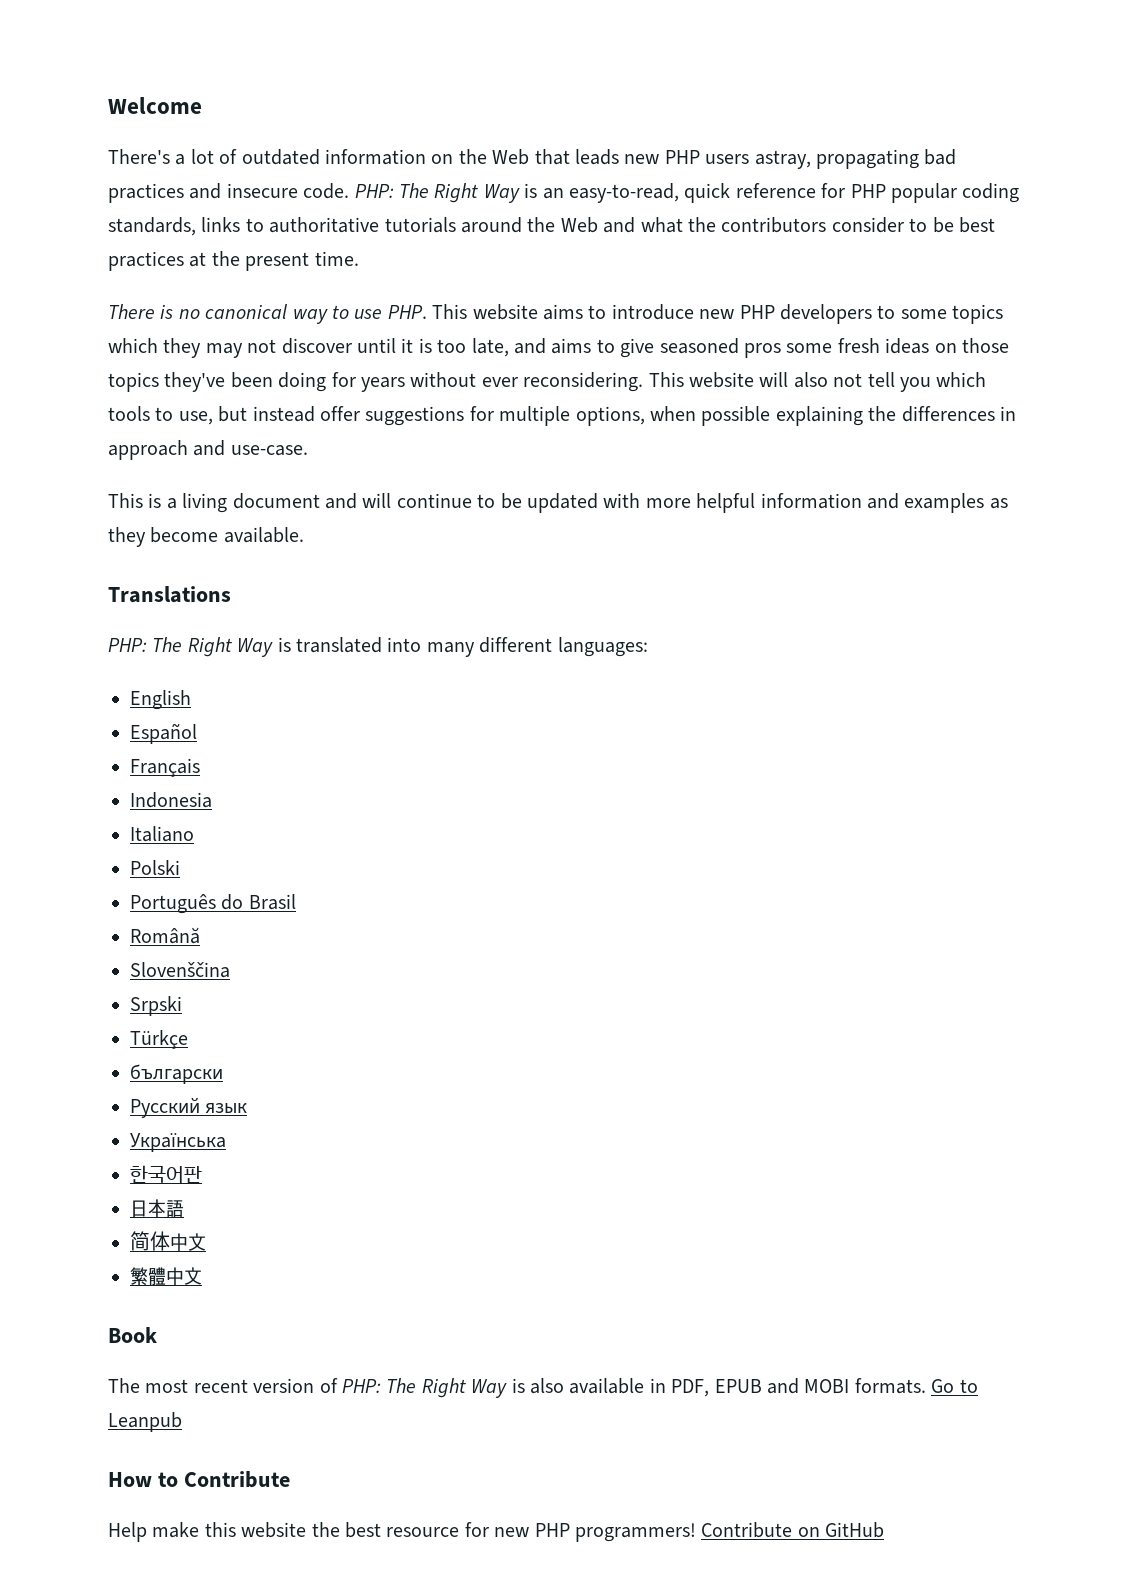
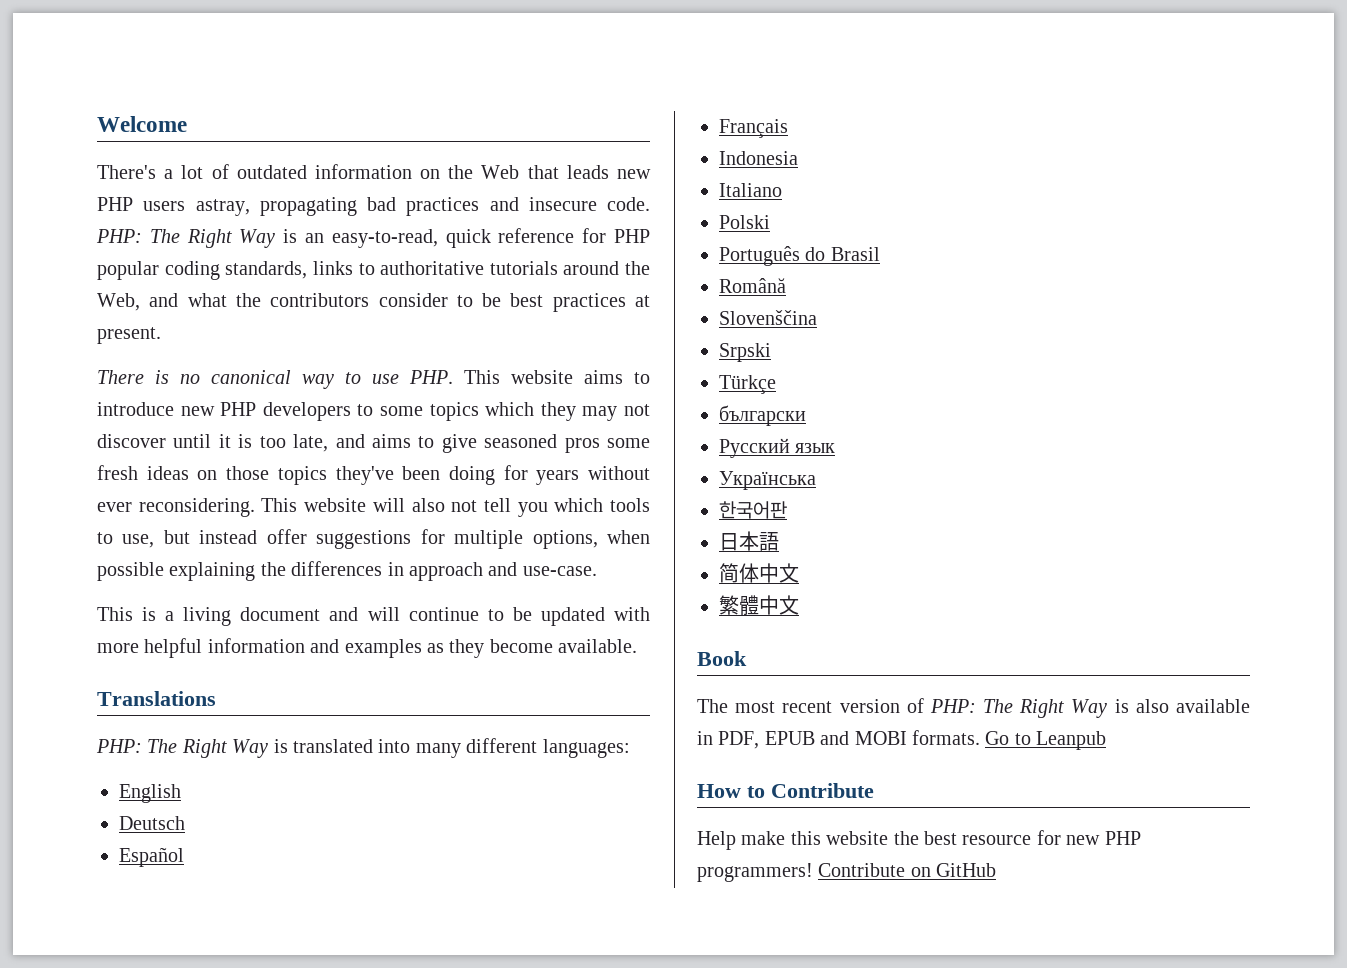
- PHP: The Right Way is an easy-to-read, quick reference for PHP popular coding standards, links to authoritative tutorials around the Web and what the contributors consider to be best practices at the present time.
+ PHP: The Right Way is an easy-to-read, quick reference for PHP popular coding standards, links to authoritative tutorials around the Web, and what the contributors consider to be best practices at present.
+ Deutsch

